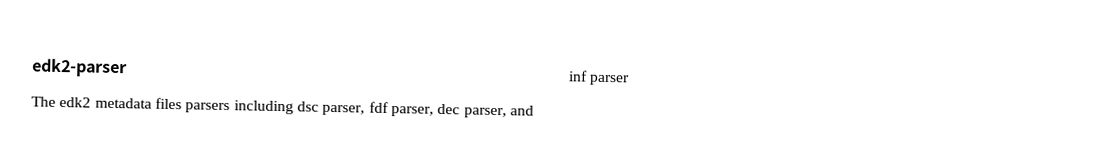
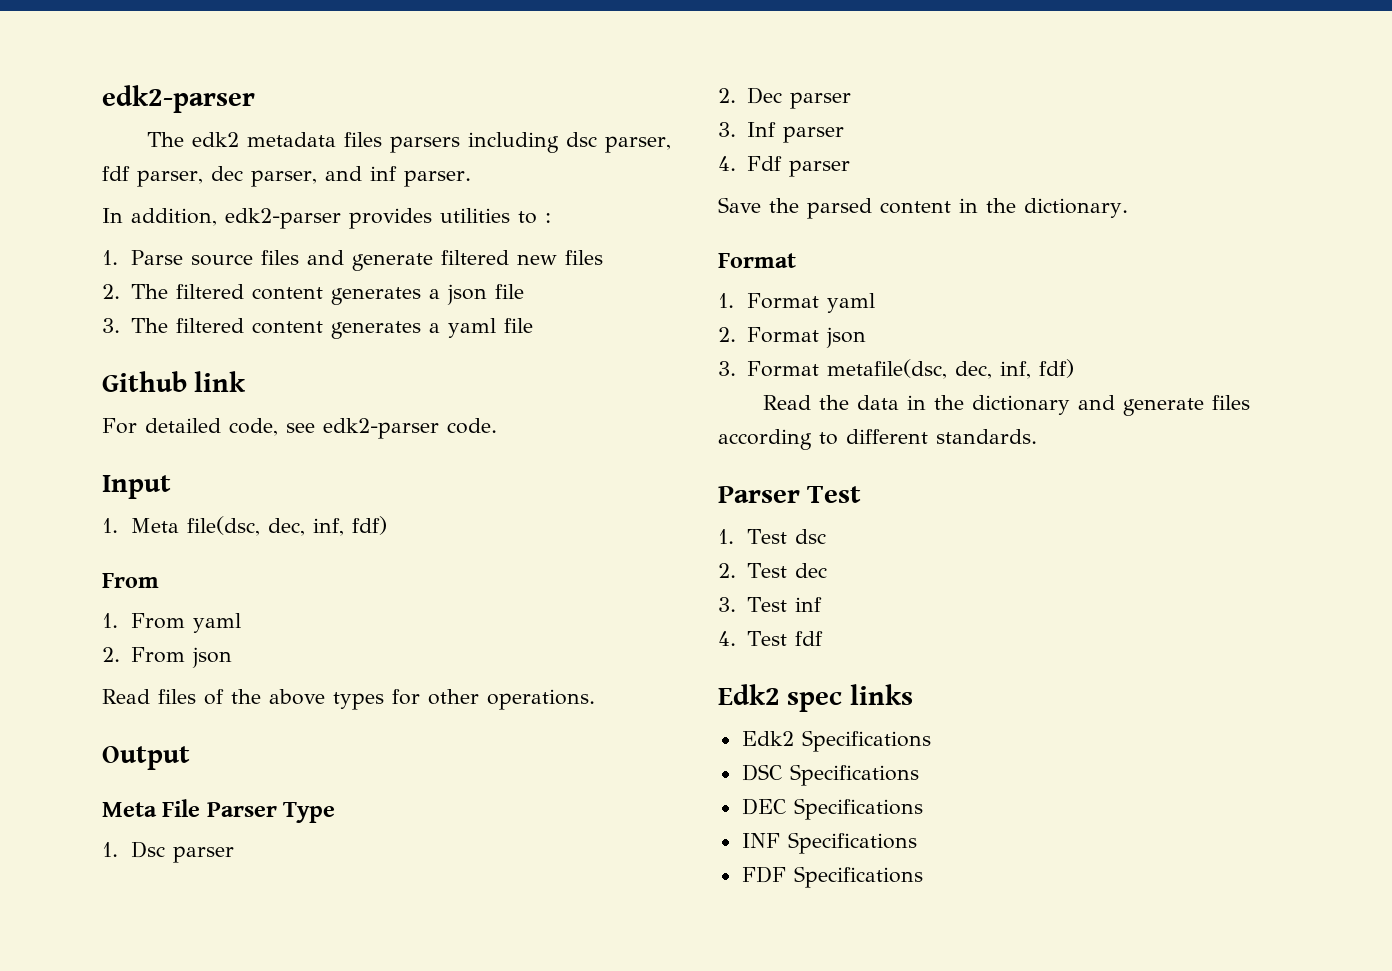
- The edk2 metadata files parsers including dsc parser, fdf parser, dec parser, and inf parser
+ The edk2 metadata files parsers including dsc parser, fdf parser, dec parser, and inf parser.
+ In addition, edk2-parser provides utilities to :
+ 1. Parse source files and generate filtered new files
+ 2. The filtered content generates a json file
+ 3. The filtered content generates a yaml file
+ Github link
+ For detailed code, see edk2-parser code.
+ Input
+ 1. Meta file(dsc, dec, inf, fdf)
+ From
+ 1. From yaml
+ 2. From json
+ Read files of the above types for other operations.
+ Output
+ Meta File Parser Type
+ 1. Dsc parser
+ 2. Dec parser
+ 3. Inf parser
+ 4. Fdf parser
+ Save the parsed content in the dictionary.
+ Format
+ 1. Format yaml
+ 2. Format json
+ 3. Format metafile(dsc, dec, inf, fdf)
+ Read the data in the dictionary and generate files according to different standards.
+ Parser Test
+ 1. Test dsc
+ 2. Test dec
+ 3. Test inf
+ 4. Test fdf
+ Edk2 spec links
+ Edk2 Specifications
+ DSC Specifications
+ DEC Specifications
+ INF Specifications
+ FDF Specifications

